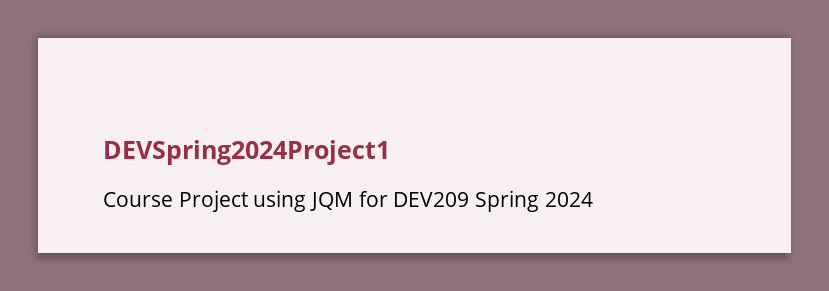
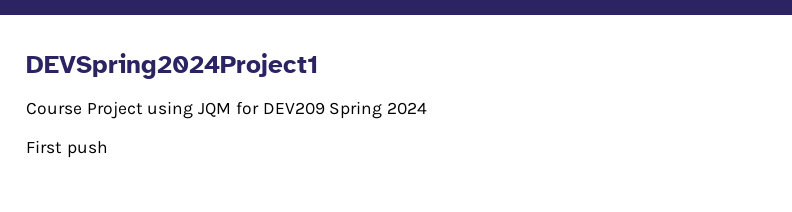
+ First push

